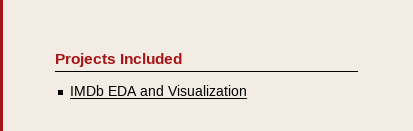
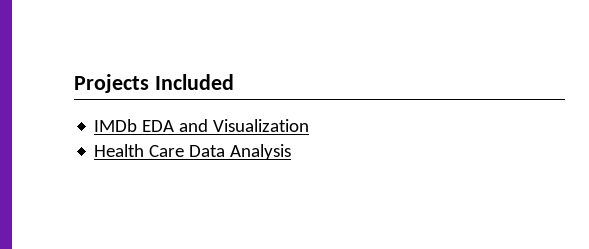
+ Health Care Data Analysis

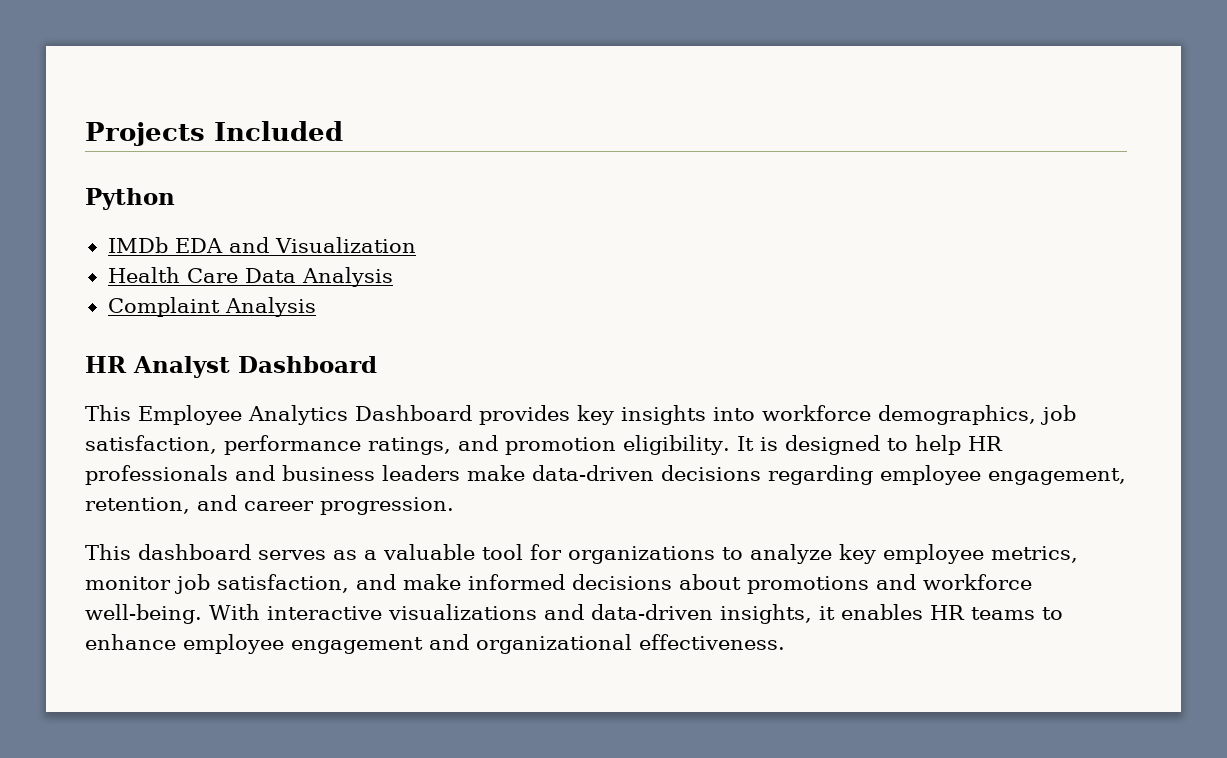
+ Python
+ Complaint Analysis
+ HR Analyst Dashboard
+ This Employee Analytics Dashboard provides key insights into workforce demographics, job satisfaction, performance ratings, and promotion eligibility. It is designed to help HR professionals and business leaders make data-driven decisions regarding employee engagement, retention, and career progression.
+ This dashboard serves as a valuable tool for organizations to analyze key employee metrics, monitor job satisfaction, and make informed decisions about promotions and workforce well-being. With interactive visualizations and data-driven insights, it enables HR teams to enhance employee engagement and organizational effectiveness.

